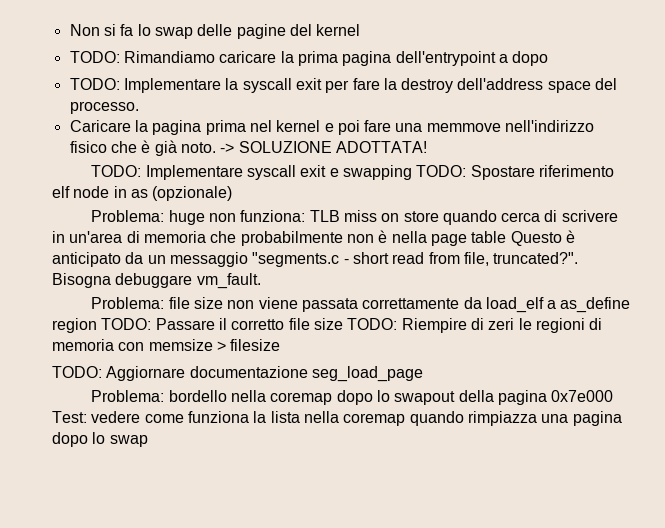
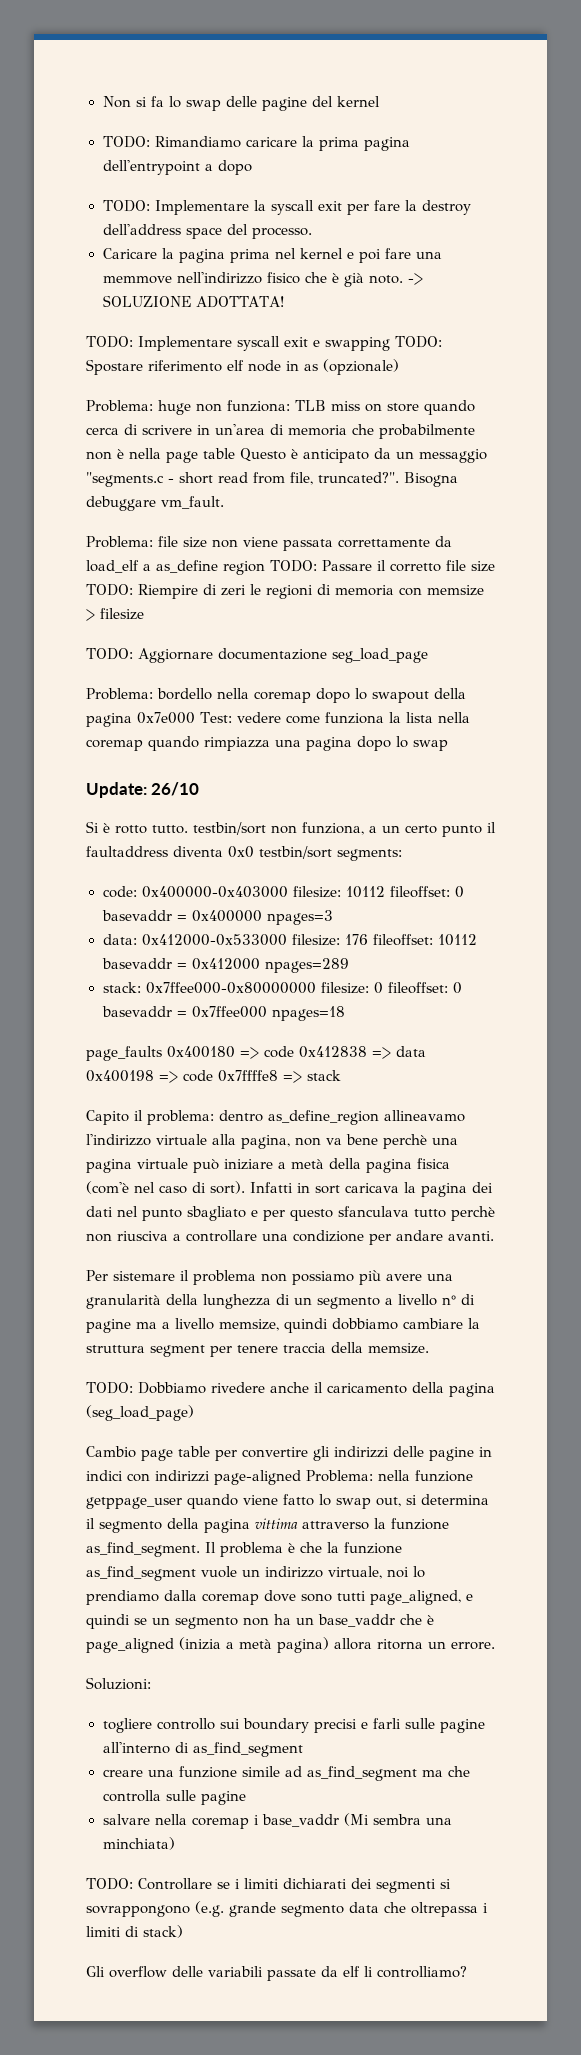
+ Update: 26/10
+ Si è rotto tutto. testbin/sort non funziona, a un certo punto il faultaddress diventa 0x0 testbin/sort segments:
+ code: 0x400000-0x403000 filesize: 10112 fileoffset: 0 basevaddr = 0x400000 npages=3
+ data: 0x412000-0x533000 filesize: 176 fileoffset: 10112 basevaddr = 0x412000 npages=289
+ stack: 0x7ffee000-0x80000000 filesize: 0 fileoffset: 0 basevaddr = 0x7ffee000 npages=18
+ page_faults 0x400180 => code 0x412838 => data 0x400198 => code 0x7ffffe8 => stack
+ Capito il problema: dentro as_define_region allineavamo l'indirizzo virtuale alla pagina, non va bene perchè una pagina virtuale può iniziare a metà della pagina fisica (com'è nel caso di sort). Infatti in sort caricava la pagina dei dati nel punto sbagliato e per questo sfanculava tutto perchè non riusciva a controllare una condizione per andare avanti.
+ Per sistemare il problema non possiamo più avere una granularità della lunghezza di un segmento a livello n° di pagine ma a livello memsize, quindi dobbiamo cambiare la struttura segment per tenere traccia della memsize.
+ TODO: Dobbiamo rivedere anche il caricamento della pagina (seg_load_page)
+ Cambio page table per convertire gli indirizzi delle pagine in indici con indirizzi page-aligned Problema: nella funzione getppage_user quando viene fatto lo swap out, si determina il segmento della pagina vittima attraverso la funzione as_find_segment. Il problema è che la funzione as_find_segment vuole un indirizzo virtuale, noi lo prendiamo dalla coremap dove sono tutti page_aligned, e quindi se un segmento non ha un base_vaddr che è page_aligned (inizia a metà pagina) allora ritorna un errore.
+ Soluzioni:
+ togliere controllo sui boundary precisi e farli sulle pagine all'interno di as_find_segment
+ creare una funzione simile ad as_find_segment ma che controlla sulle pagine
+ salvare nella coremap i base_vaddr (Mi sembra una minchiata)
+ TODO: Controllare se i limiti dichiarati dei segmenti si sovrappongono (e.g. grande segmento data che oltrepassa i limiti di stack)
+ Gli overflow delle variabili passate da elf li controlliamo?

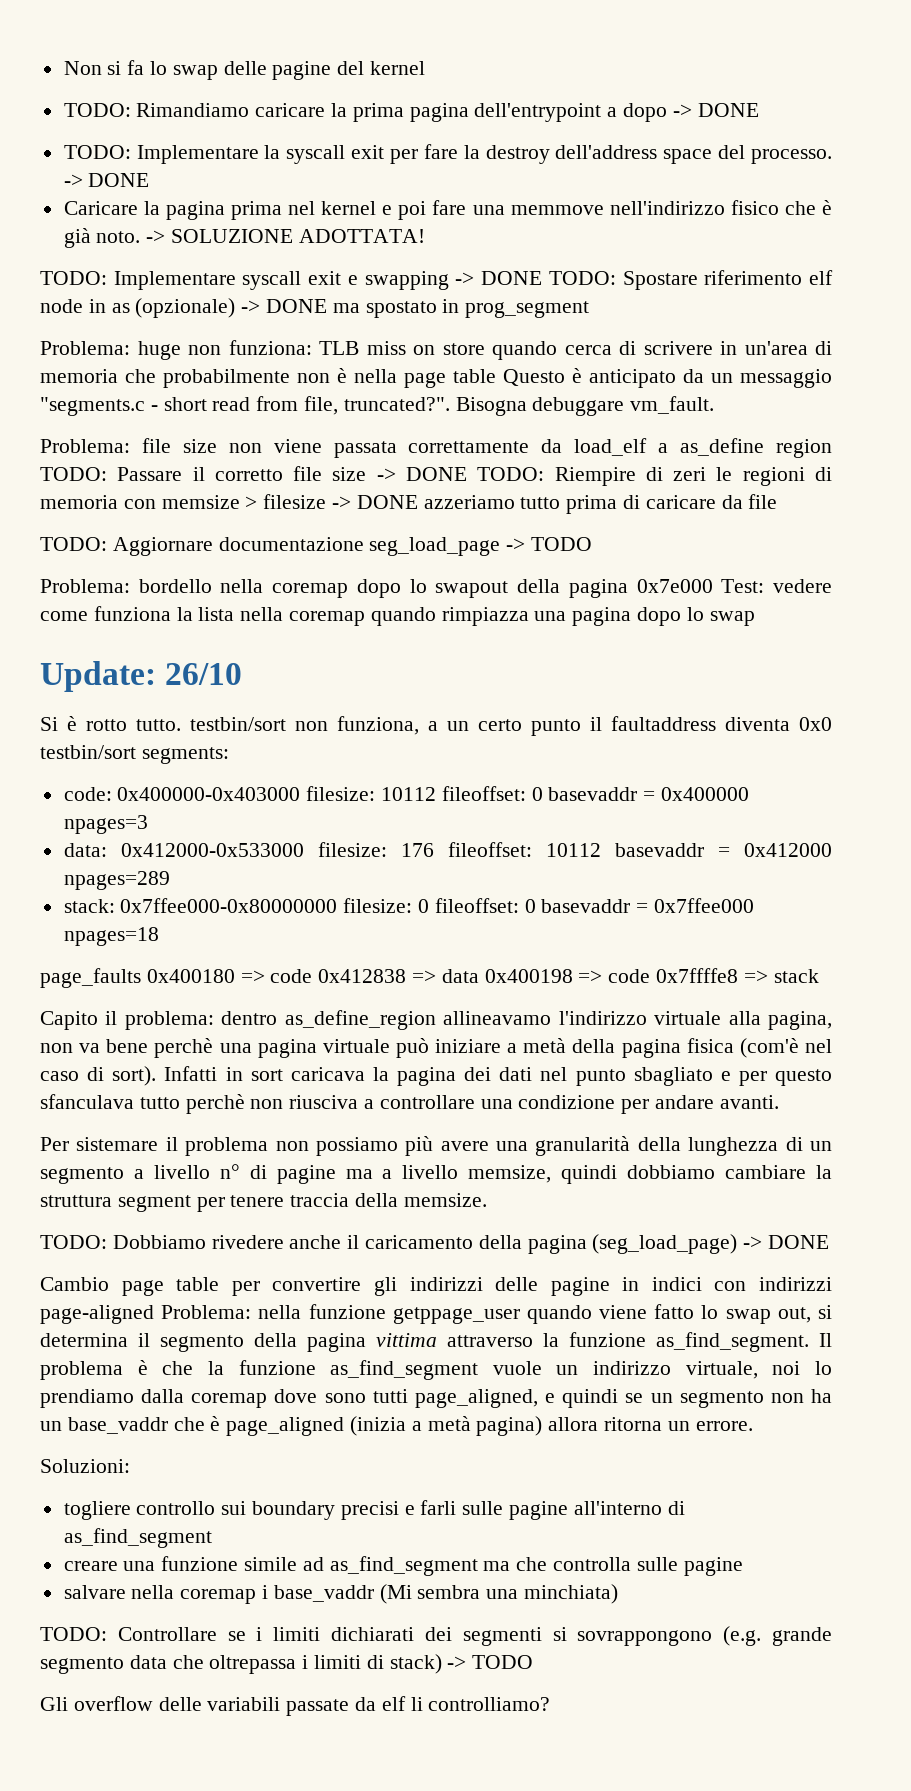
- TODO: Rimandiamo caricare la prima pagina dell'entrypoint a dopo
+ TODO: Rimandiamo caricare la prima pagina dell'entrypoint a dopo -> DONE
- TODO: Implementare la syscall exit per fare la destroy dell'address space del processo.
+ TODO: Implementare la syscall exit per fare la destroy dell'address space del processo. -> DONE
- TODO: Implementare syscall exit e swapping TODO: Spostare riferimento elf node in as (opzionale)
+ TODO: Implementare syscall exit e swapping -> DONE TODO: Spostare riferimento elf node in as (opzionale) -> DONE ma spostato in prog_segment
- Problema: file size non viene passata correttamente da load_elf a as_define region TODO: Passare il corretto file size TODO: Riempire di zeri le regioni di memoria con memsize > filesize
+ Problema: file size non viene passata correttamente da load_elf a as_define region TODO: Passare il corretto file size -> DONE TODO: Riempire di zeri le regioni di memoria con memsize > filesize -> DONE azzeriamo tutto prima di caricare da file
- TODO: Aggiornare documentazione seg_load_page
+ TODO: Aggiornare documentazione seg_load_page -> TODO
- TODO: Dobbiamo rivedere anche il caricamento della pagina (seg_load_page)
+ TODO: Dobbiamo rivedere anche il caricamento della pagina (seg_load_page) -> DONE
- TODO: Controllare se i limiti dichiarati dei segmenti si sovrappongono (e.g. grande segmento data che oltrepassa i limiti di stack)
+ TODO: Controllare se i limiti dichiarati dei segmenti si sovrappongono (e.g. grande segmento data che oltrepassa i limiti di stack) -> TODO

